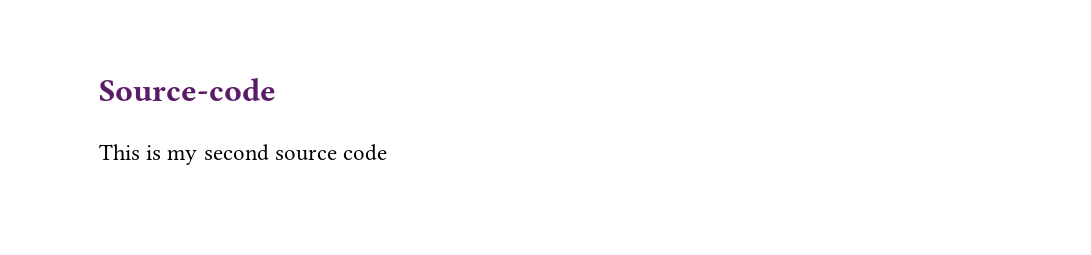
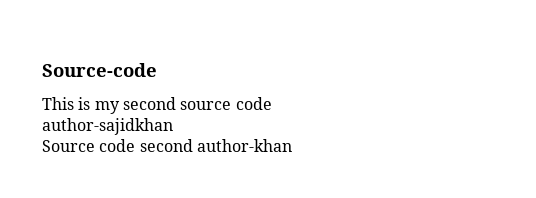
+ author-sajidkhan
+ Source code second author-khan

